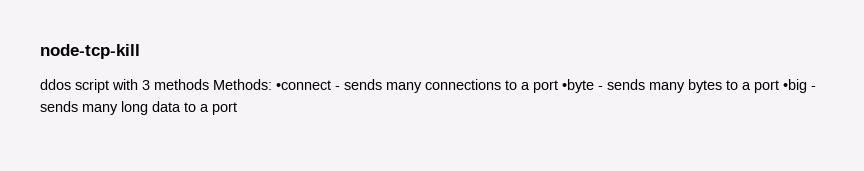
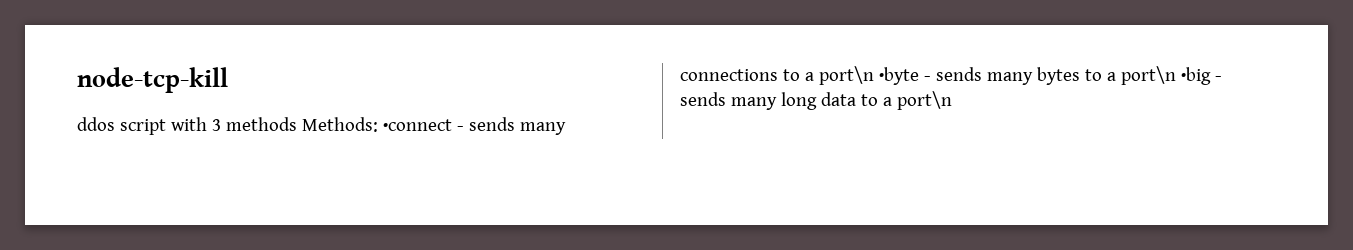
- ddos script with 3 methods Methods: •connect - sends many connections to a port •byte - sends many bytes to a port •big - sends many long data to a port
+ ddos script with 3 methods Methods: •connect - sends many connections to a port\n •byte - sends many bytes to a port\n •big - sends many long data to a port\n

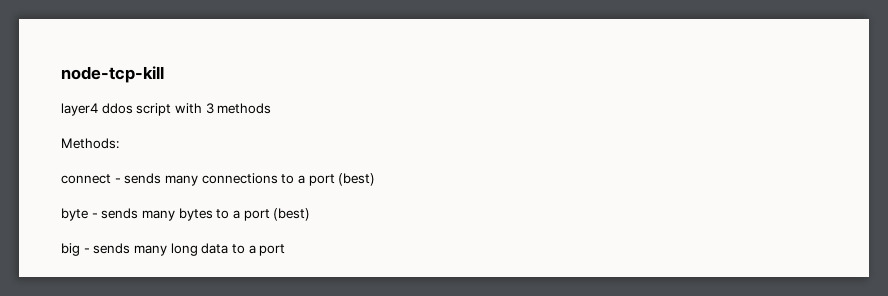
- ddos script with 3 methods Methods: •connect - sends many connections to a port\n •byte - sends many bytes to a port\n •big - sends many long data to a port\n
+ layer4 ddos script with 3 methods
+ Methods:
+ connect - sends many connections to a port (best)
+ byte - sends many bytes to a port (best)
+ big - sends many long data to a port

